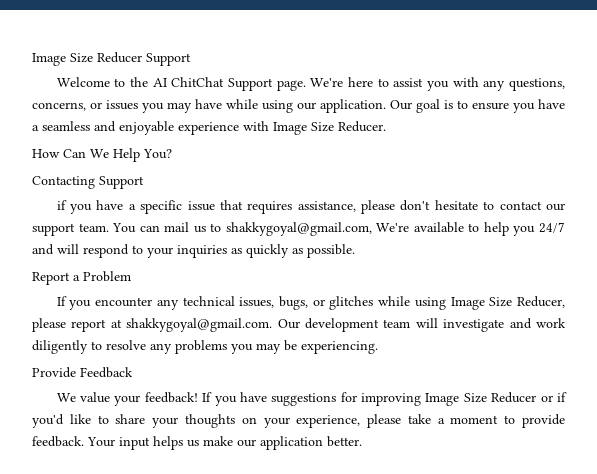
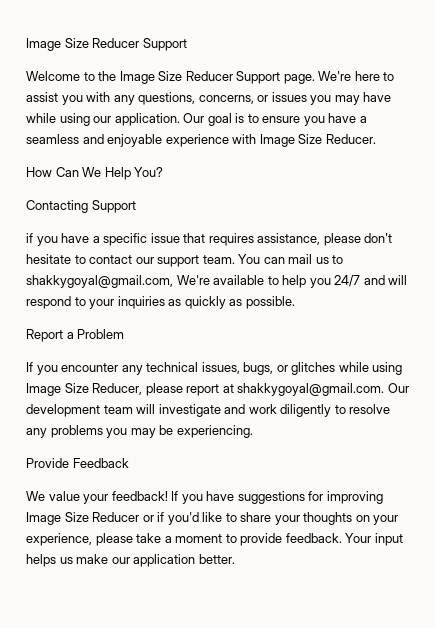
- Welcome to the AI ChitChat Support page.
+ Welcome to the Image Size Reducer Support page.

